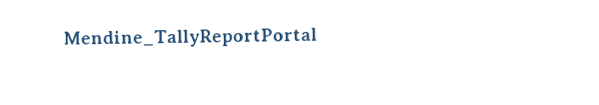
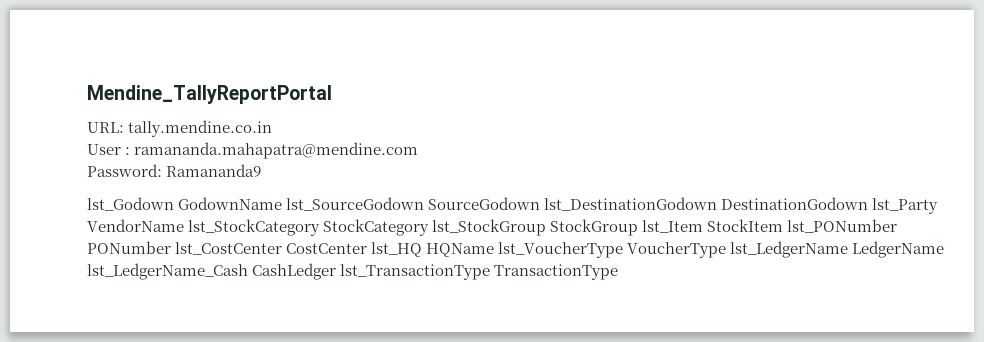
+ URL: tally.mendine.co.in
+ User : ramananda.mahapatra@mendine.com
+ Password: Ramananda9
+ lst_Godown GodownName lst_SourceGodown SourceGodown lst_DestinationGodown DestinationGodown lst_Party VendorName lst_StockCategory StockCategory lst_StockGroup StockGroup lst_Item StockItem lst_PONumber PONumber lst_CostCenter CostCenter lst_HQ HQName lst_VoucherType VoucherType lst_LedgerName LedgerName lst_LedgerName_Cash CashLedger lst_TransactionType TransactionType

